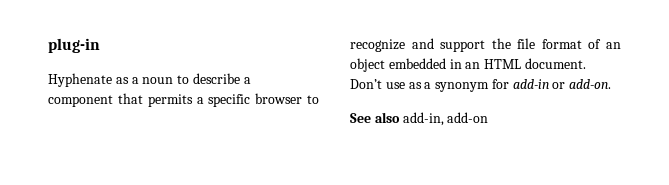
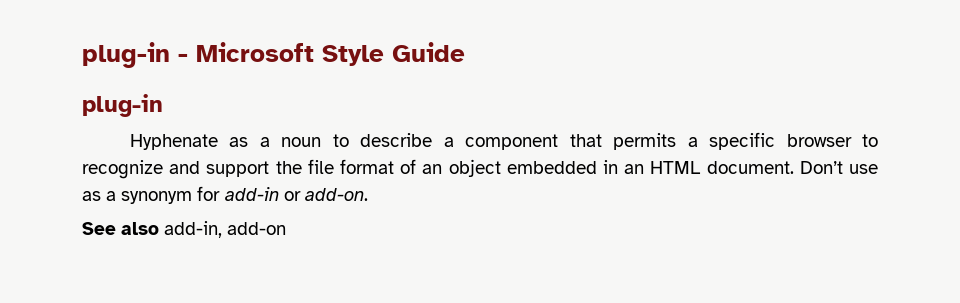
+ plug-in - Microsoft Style Guide

